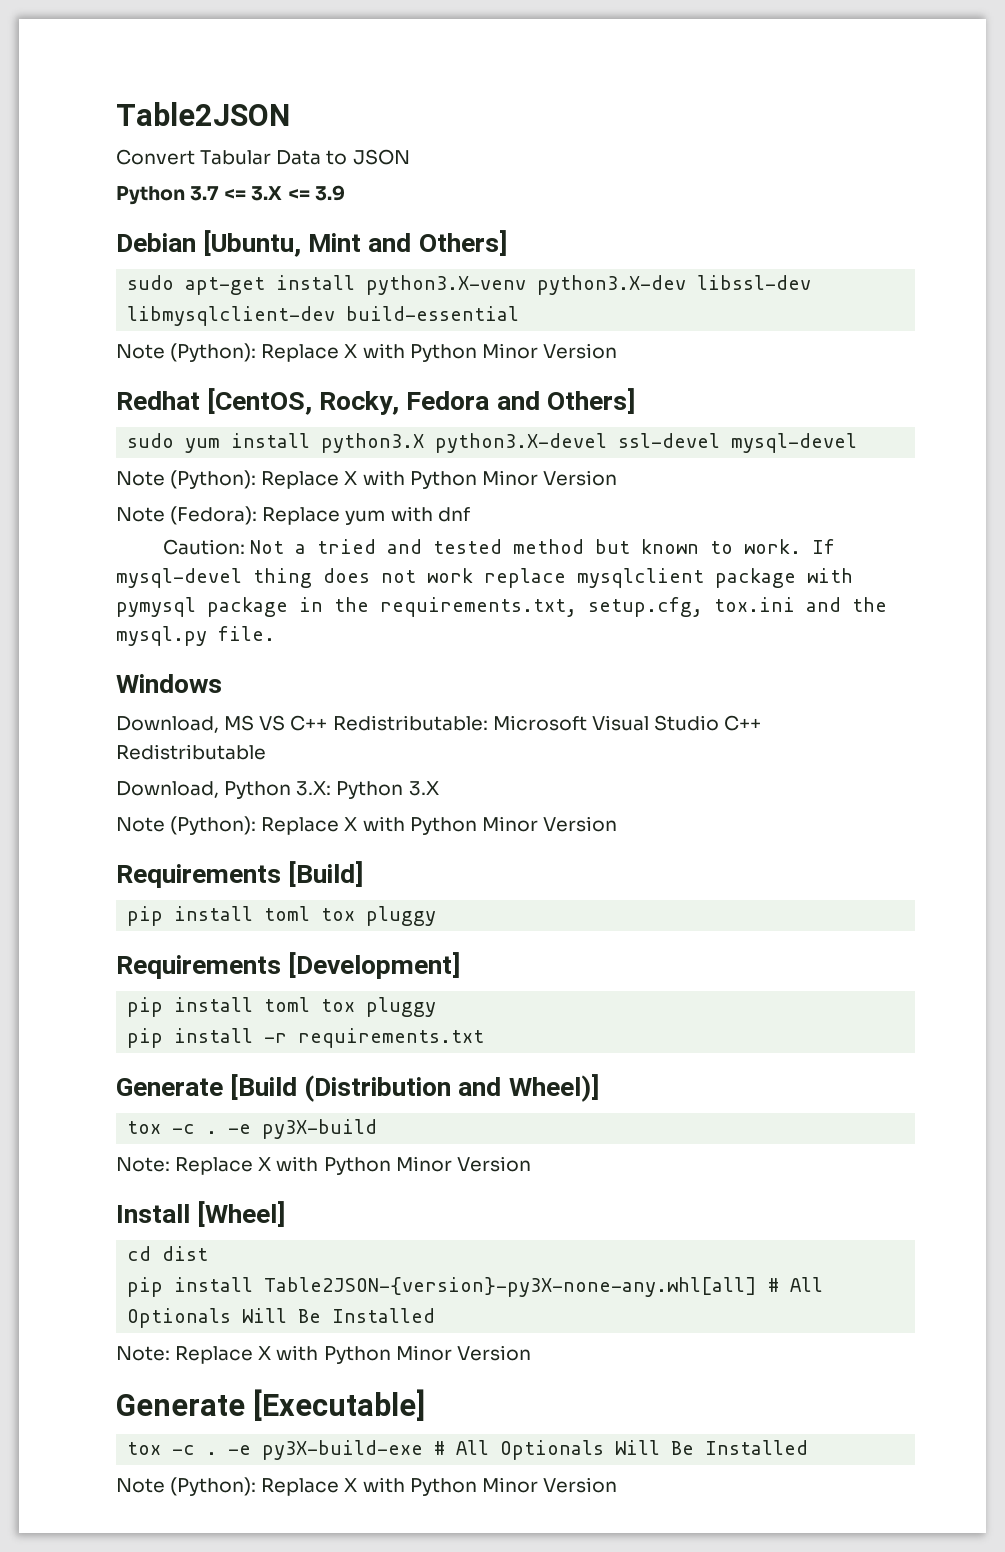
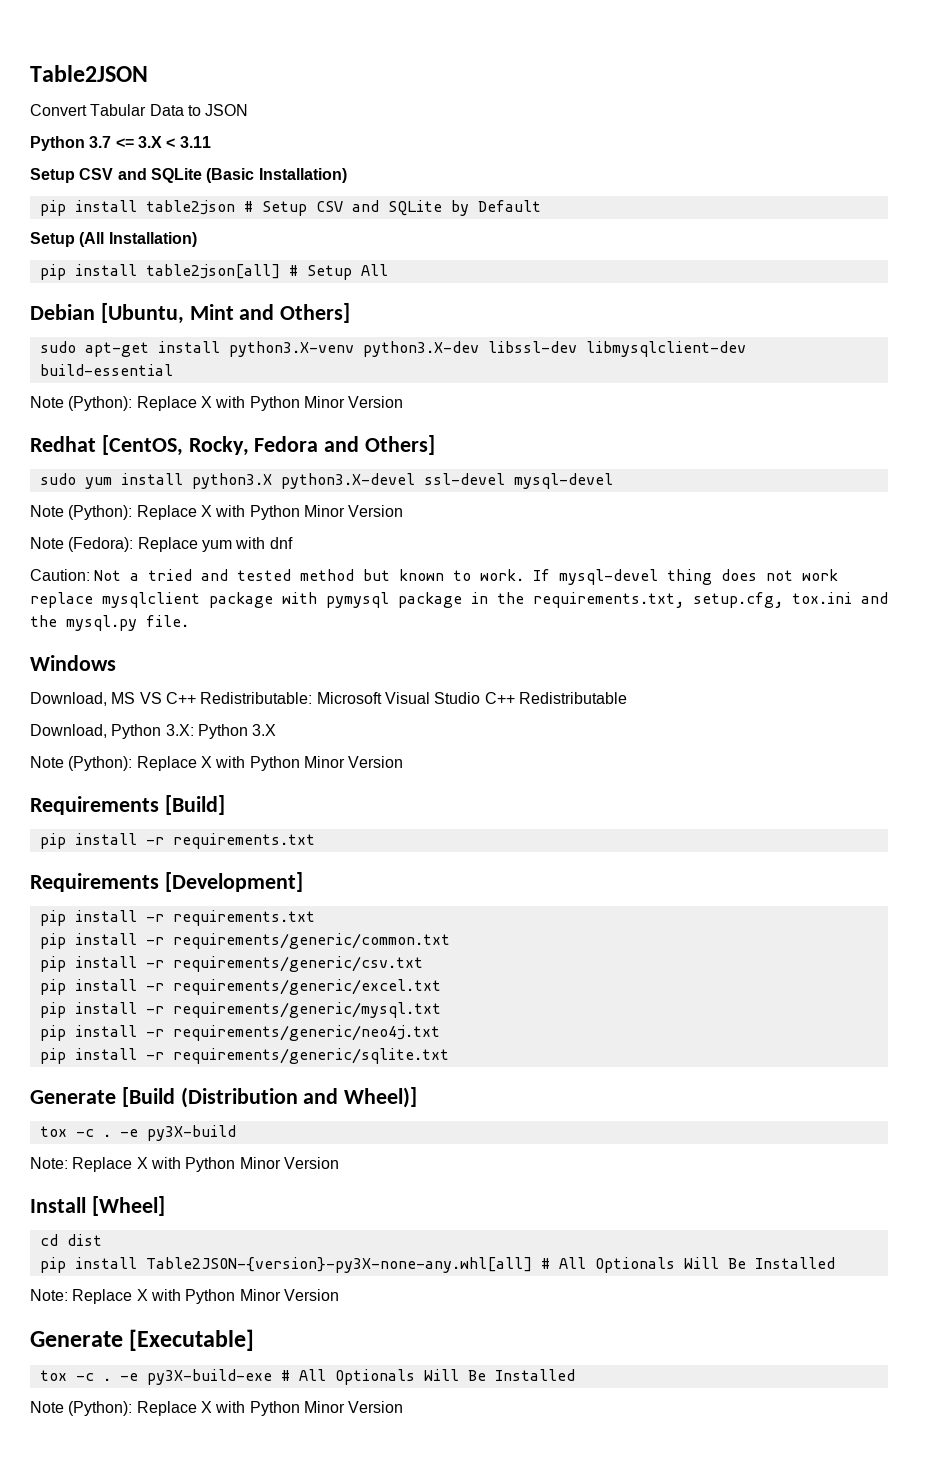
- Python 3.7 <= 3.X <= 3.9
+ Python 3.7 <= 3.X < 3.11
+ Setup CSV and SQLite (Basic Installation)
+ pip install table2json # Setup CSV and SQLite by Default
+ Setup (All Installation)
+ pip install table2json[all] # Setup All
  Requirements [Build]
- pip install toml tox pluggy
+ pip install -r requirements.txt
  Requirements [Development]
- pip install toml tox pluggy
  pip install -r requirements.txt
+ pip install -r requirements/generic/common.txt
+ pip install -r requirements/generic/csv.txt
+ pip install -r requirements/generic/excel.txt
+ pip install -r requirements/generic/mysql.txt
+ pip install -r requirements/generic/neo4j.txt
+ pip install -r requirements/generic/sqlite.txt

